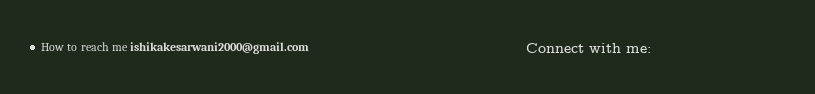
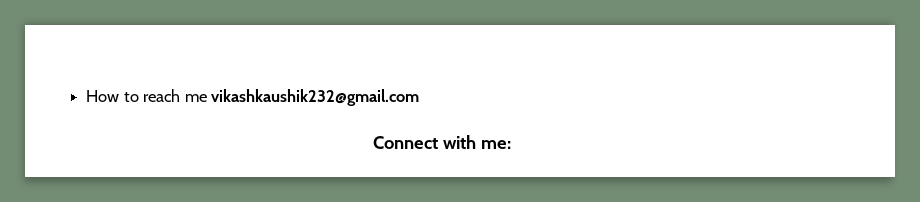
- How to reach me ishikakesarwani2000@gmail.com
+ How to reach me vikashkaushik232@gmail.com

